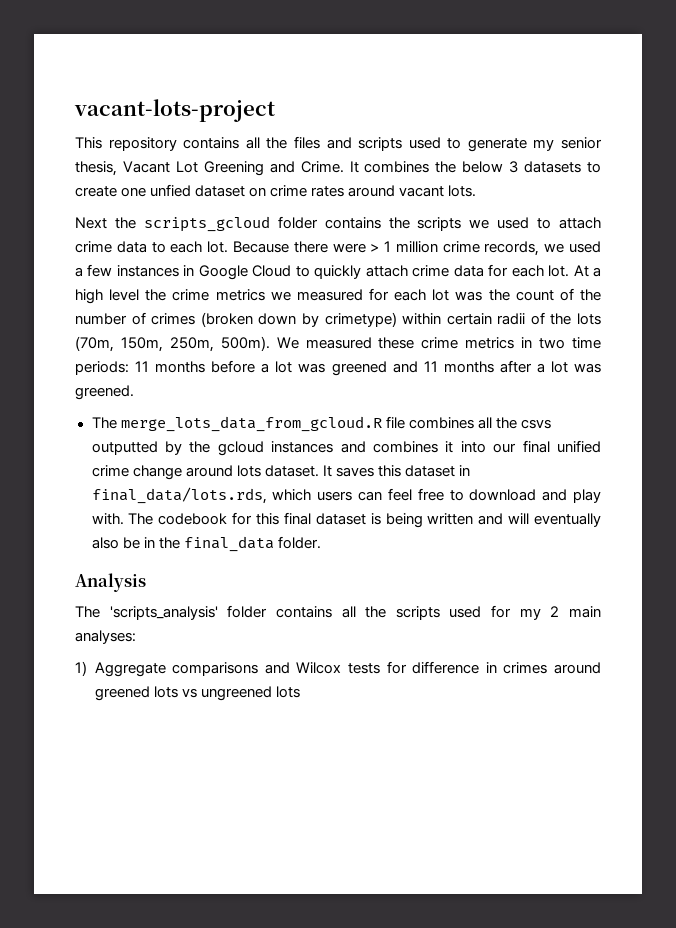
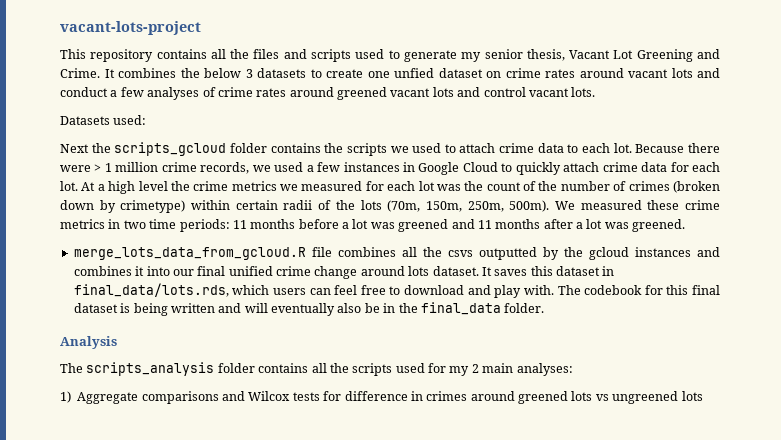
- It combines the below 3 datasets to create one unfied dataset on crime rates around vacant lots.
+ It combines the below 3 datasets to create one unfied dataset on crime rates around vacant lots and conduct a few analyses of crime rates around greened vacant lots and control vacant lots.
+ Datasets used:
- The merge_lots_data_from_gcloud.R file combines all the csvs outputted by the gcloud instances and combines it into our final unified crime change around lots dataset.
+ merge_lots_data_from_gcloud.R file combines all the csvs outputted by the gcloud instances and combines it into our final unified crime change around lots dataset.
- The 'scripts_analysis' folder contains all the scripts used for my 2 main analyses:
+ The scripts_analysis folder contains all the scripts used for my 2 main analyses:

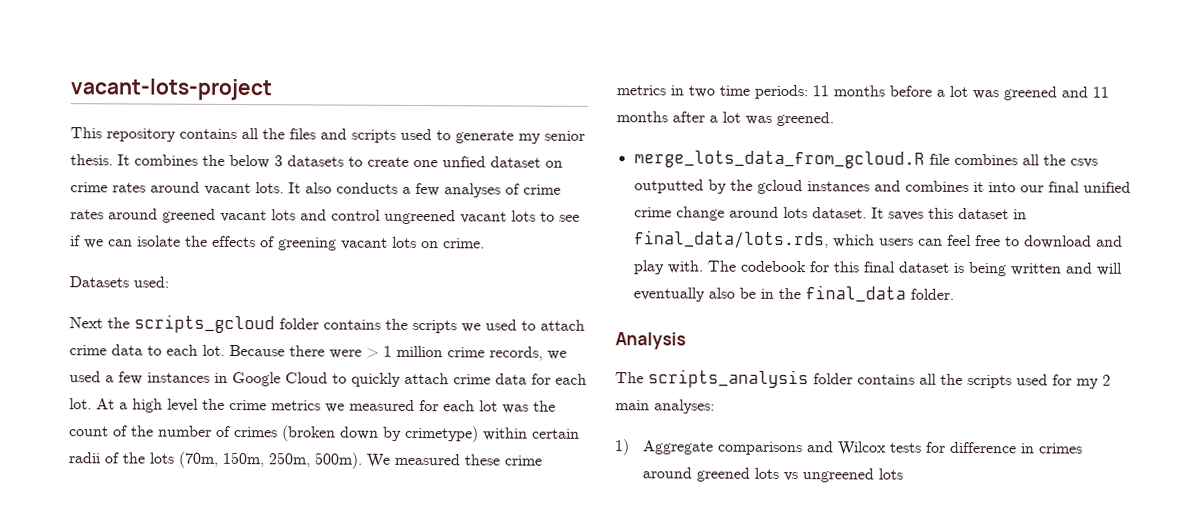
- This repository contains all the files and scripts used to generate my senior thesis, Vacant Lot Greening and Crime.
+ This repository contains all the files and scripts used to generate my senior thesis.
- It combines the below 3 datasets to create one unfied dataset on crime rates around vacant lots and conduct a few analyses of crime rates around greened vacant lots and control vacant lots.
+ It combines the below 3 datasets to create one unfied dataset on crime rates around vacant lots. It also conducts a few analyses of crime rates around greened vacant lots and control ungreened vacant lots to see if we can isolate the effects of greening vacant lots on crime.

